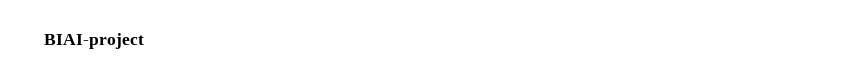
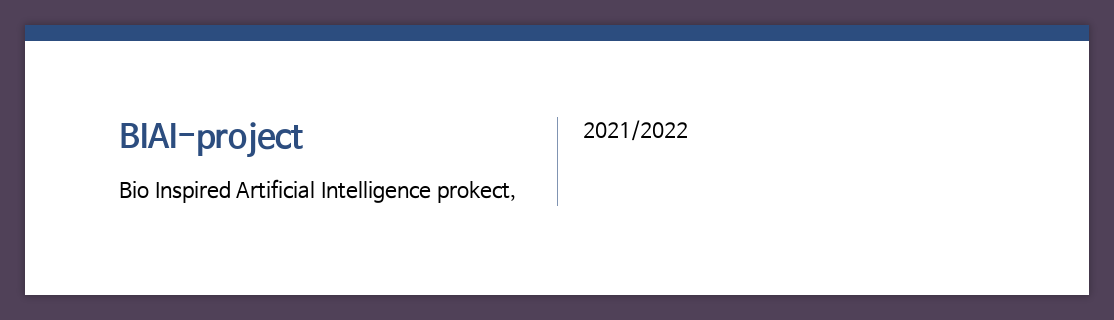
+ Bio Inspired Artificial Intelligence prokect, 2021/2022

